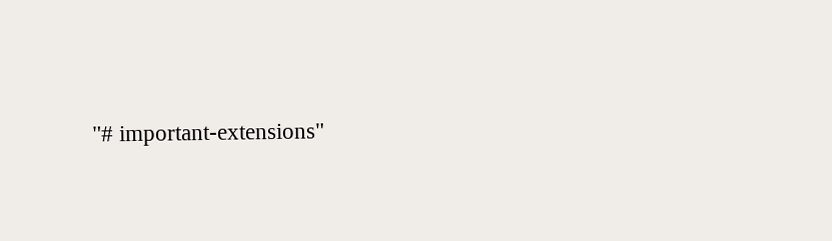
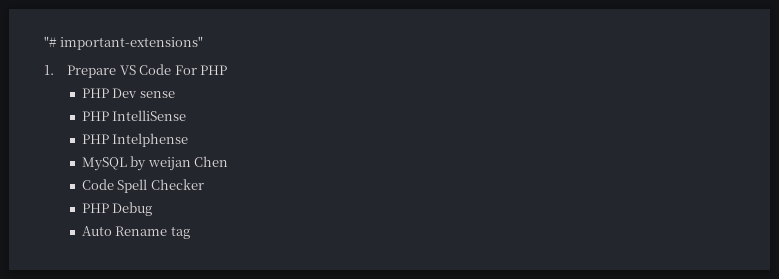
+ 1. Prepare VS Code For PHP
+ PHP Dev sense
+ PHP IntelliSense
+ PHP Intelphense
+ MySQL by weijan Chen
+ Code Spell Checker
+ PHP Debug
+ Auto Rename tag

